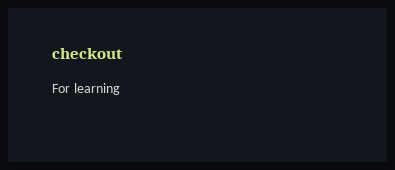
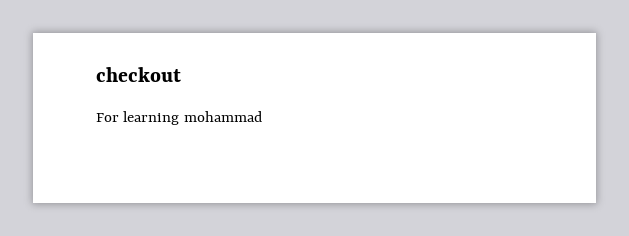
- For learning
+ For learning mohammad

